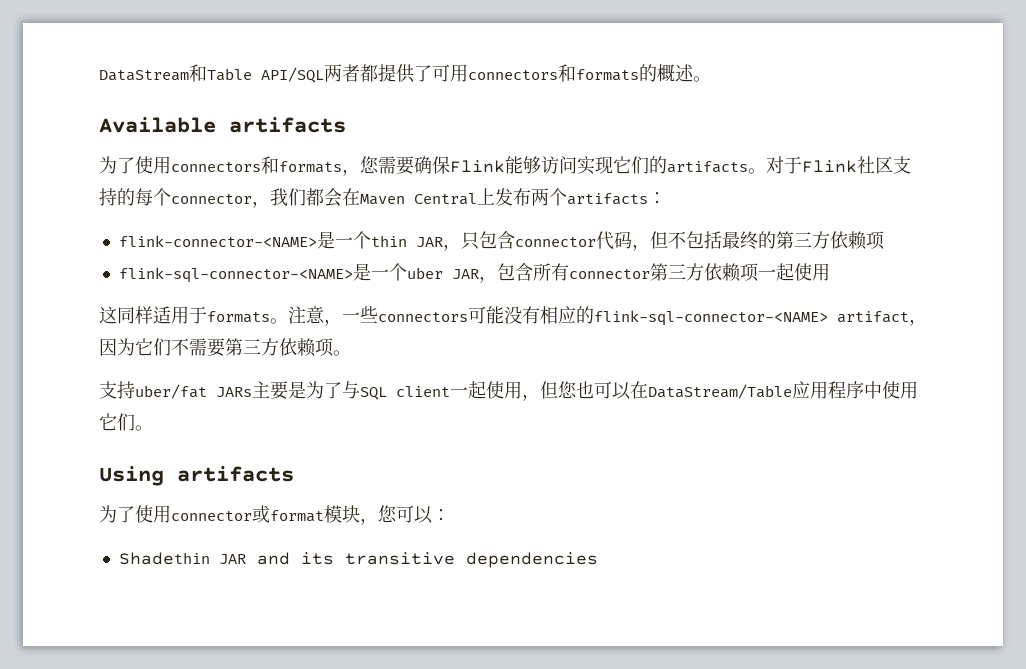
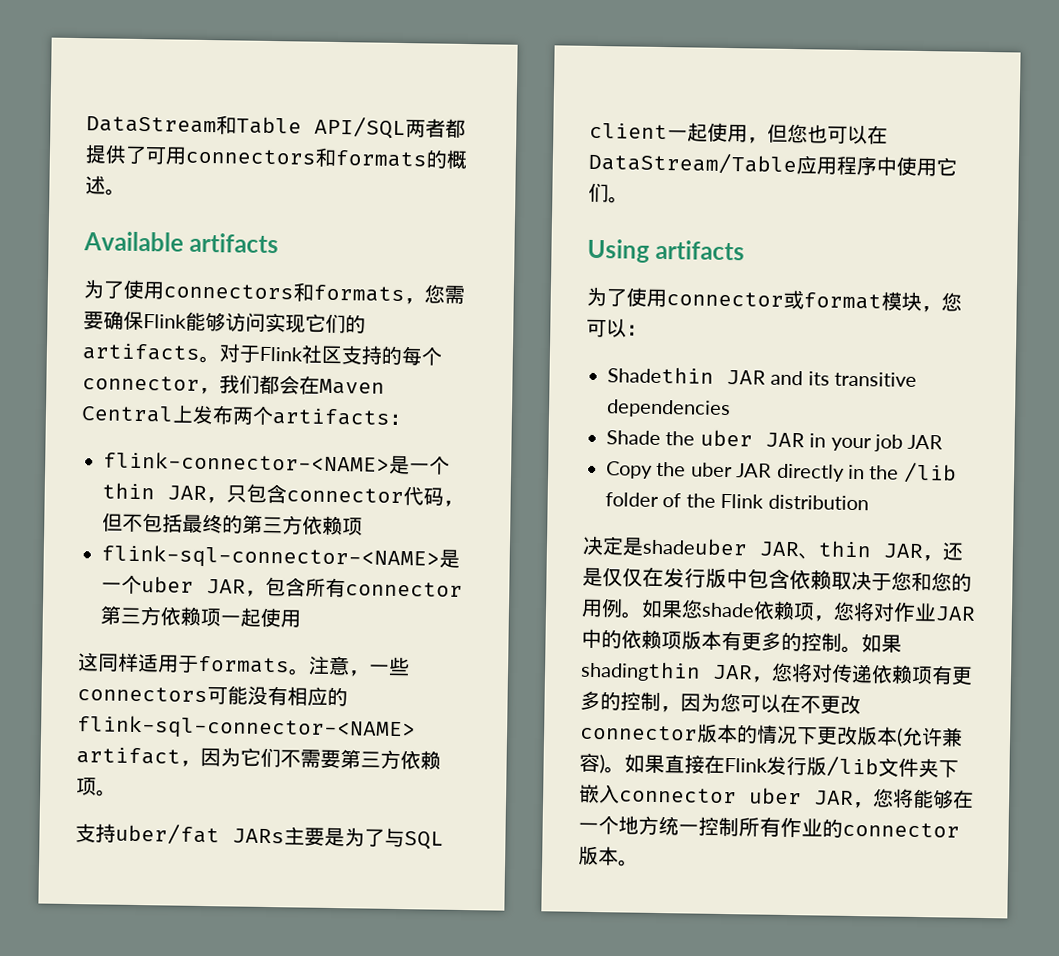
+ Shade the uber JAR in your job JAR
+ Copy the uber JAR directly in the /lib folder of the Flink distribution
+ 决定是shadeuber JAR、thin JAR，还是仅仅在发行版中包含依赖取决于您和您的用例。如果您shade依赖项，您将对作业JAR中的依赖项版本有更多的控制。如果shadingthin JAR，您将对传递依赖项有更多的控制，因为您可以在不更改connector版本的情况下更改版本(允许兼容)。如果直接在Flink发行版/lib文件夹下嵌入connector uber JAR，您将能够在一个地方统一控制所有作业的connector版本。

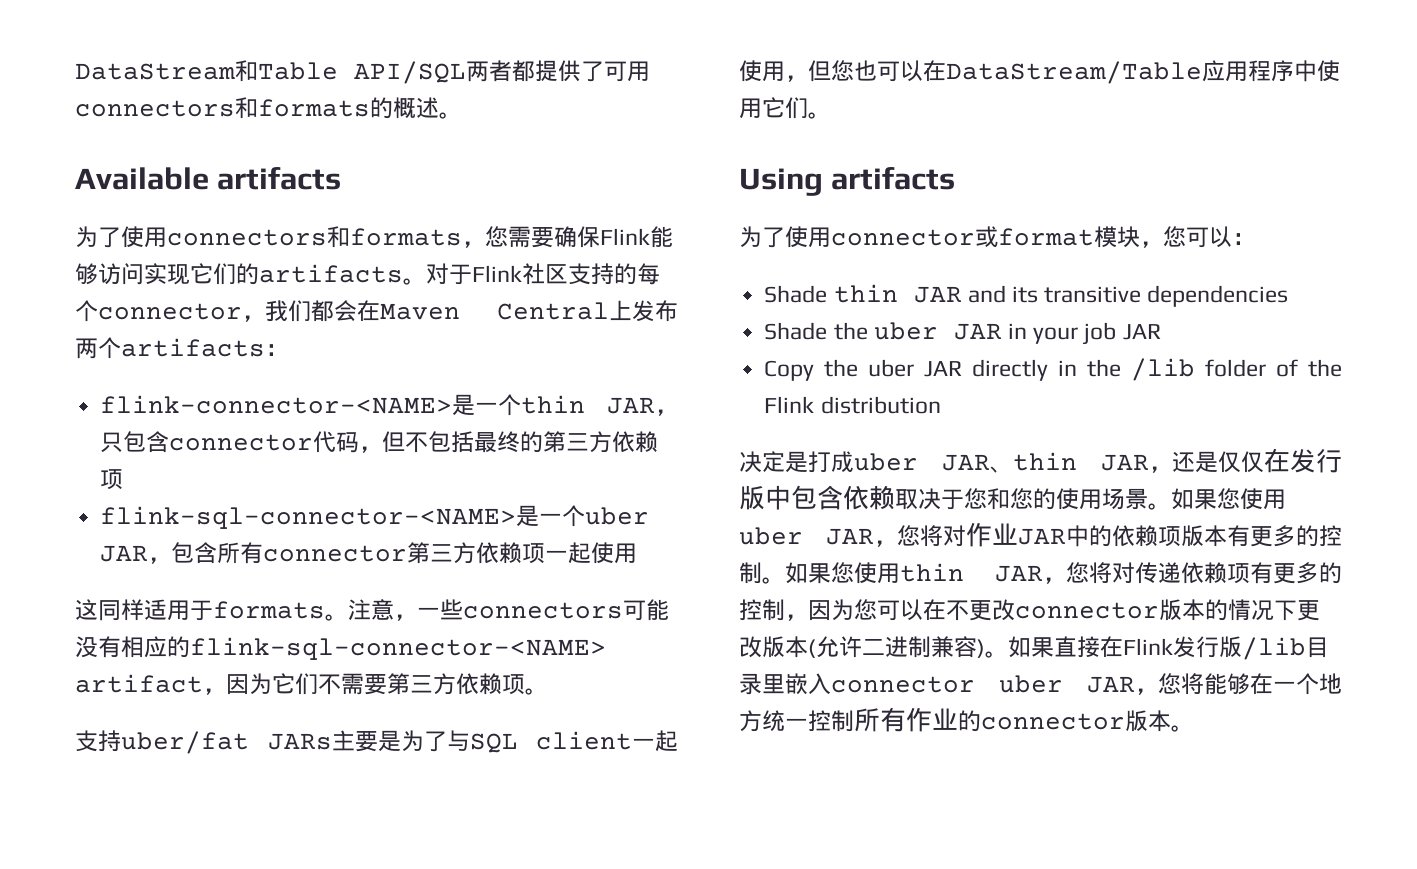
- Shadethin JAR and its transitive dependencies
+ Shade thin JAR and its transitive dependencies
- 决定是shadeuber JAR、thin JAR，还是仅仅在发行版中包含依赖取决于您和您的用例。如果您shade依赖项，您将对作业JAR中的依赖项版本有更多的控制。
+ 决定是打成uber JAR、thin JAR，还是仅仅在发行版中包含依赖取决于您和您的使用场景。如果您使用uber JAR，您将对作业JAR中的依赖项版本有更多的控制。
- 如果shadingthin JAR，您将对传递依赖项有更多的控制，因为您可以在不更改connector版本的情况下更改版本(允许兼容)。
+ 如果您使用thin JAR，您将对传递依赖项有更多的控制，因为您可以在不更改connector版本的情况下更改版本(允许二进制兼容)。
- 如果直接在Flink发行版/lib文件夹下嵌入connector uber JAR，您将能够在一个地方统一控制所有作业的connector版本。
+ 如果直接在Flink发行版/lib目录里嵌入connector uber JAR，您将能够在一个地方统一控制所有作业的connector版本。

